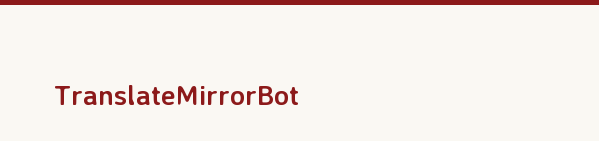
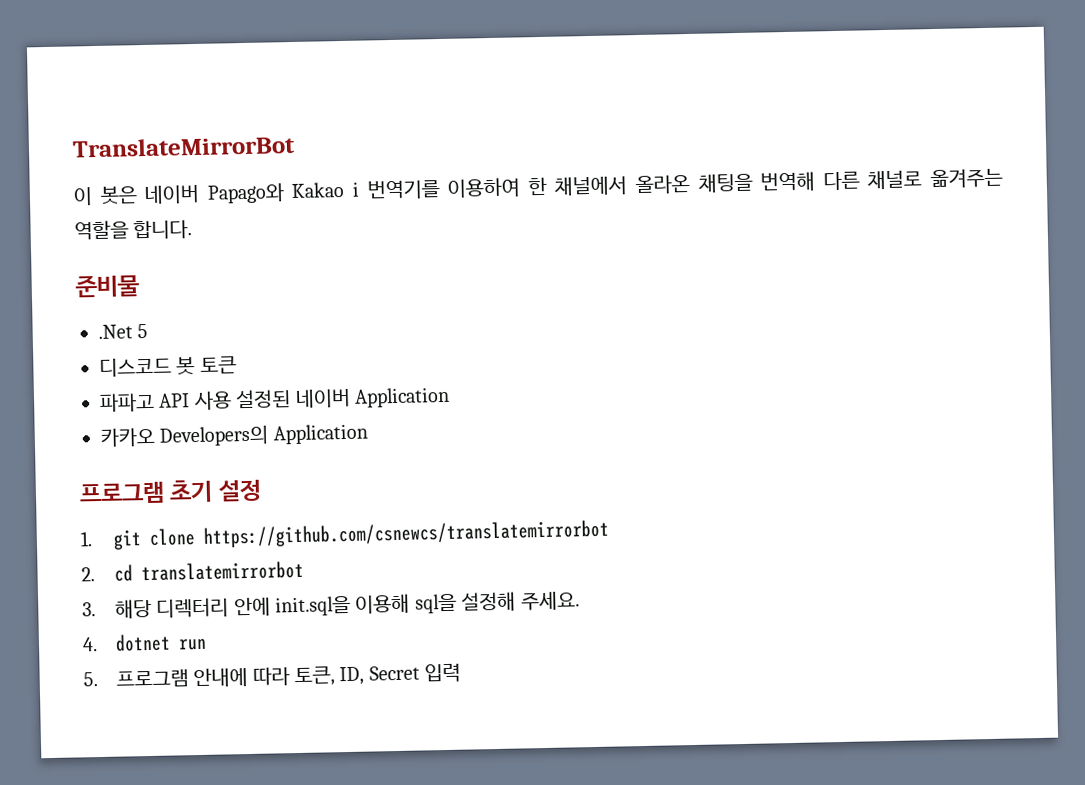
+ 이 봇은 네이버 Papago와 Kakao i 번역기를 이용하여 한 채널에서 올라온 채팅을 번역해 다른 채널로 옮겨주는 역할을 합니다.
+ 준비물
+ .Net 5
+ 디스코드 봇 토큰
+ 파파고 API 사용 설정된 네이버 Application
+ 카카오 Developers의 Application
+ 프로그램 초기 설정
+ 1. git clone https://github.com/csnewcs/translatemirrorbot
+ 2. cd translatemirrorbot
+ 3. 해당 디렉터리 안에 init.sql을 이용해 sql을 설정해 주세요.
+ 4. dotnet run
+ 5. 프로그램 안내에 따라 토큰, ID, Secret 입력

